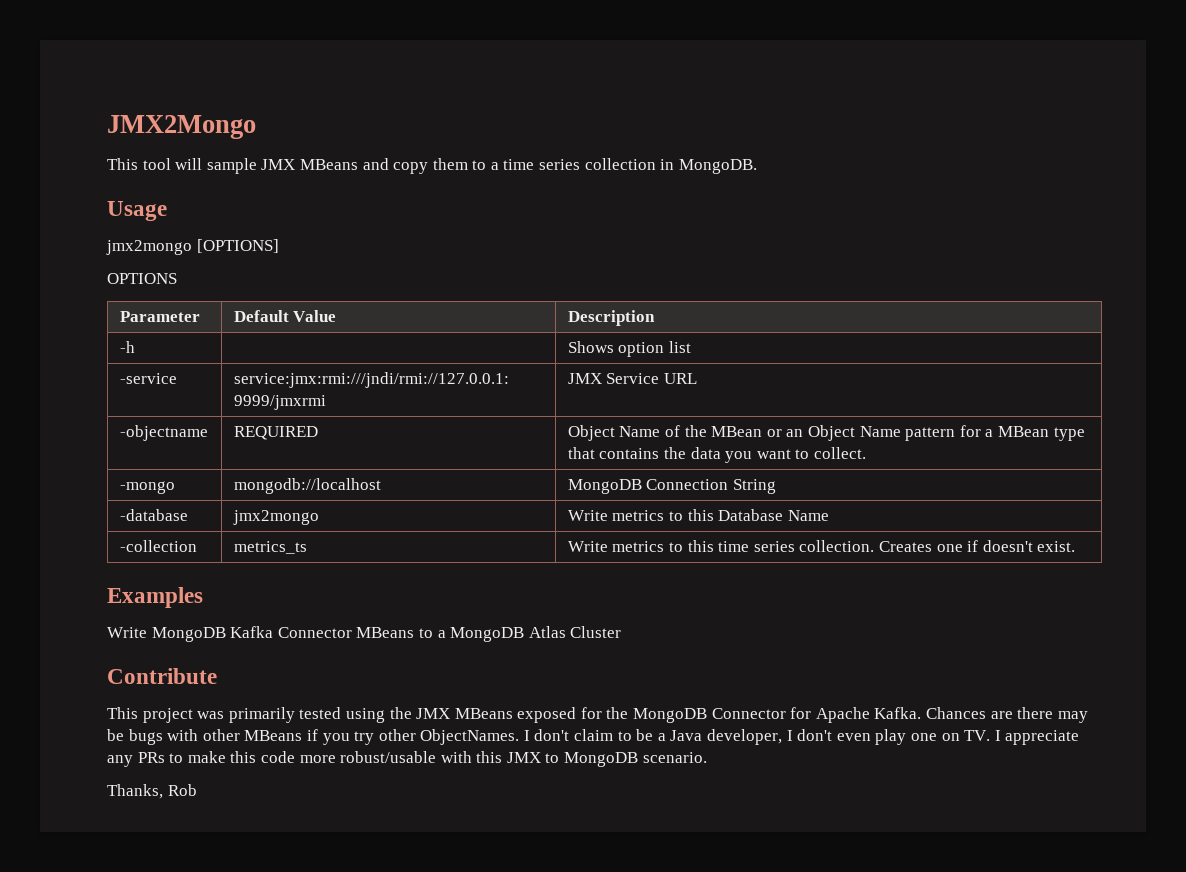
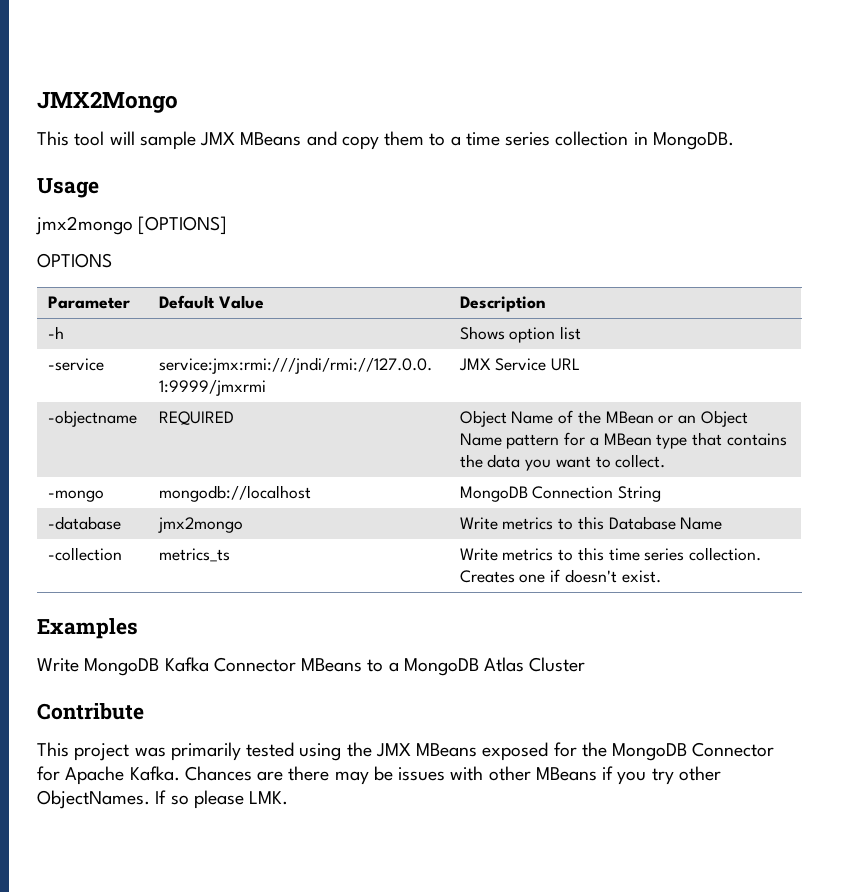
- Chances are there may be bugs with other MBeans if you try other ObjectNames.
+ Chances are there may be issues with other MBeans if you try other ObjectNames.
- I don't claim to be a Java developer, I don't even play one on TV. I appreciate any PRs to make this code more robust/usable with this JMX to MongoDB scenario.
- Thanks, Rob
+ If so please LMK.

